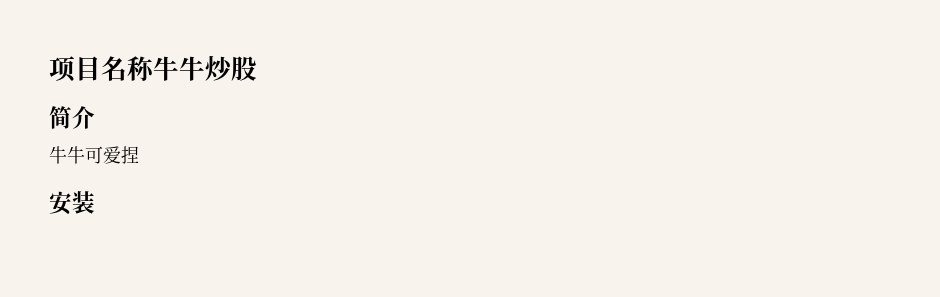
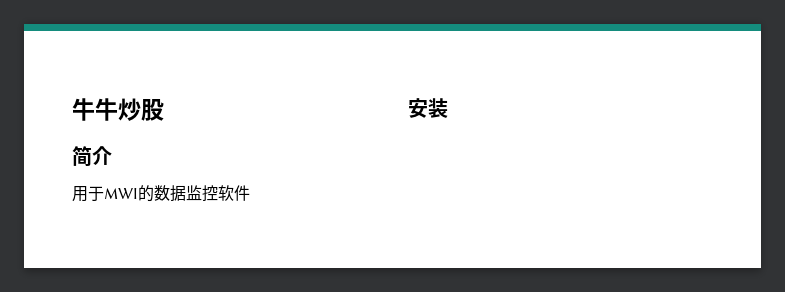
- 项目名称牛牛炒股
+ 牛牛炒股
- 牛牛可爱捏
+ 用于MWI的数据监控软件

